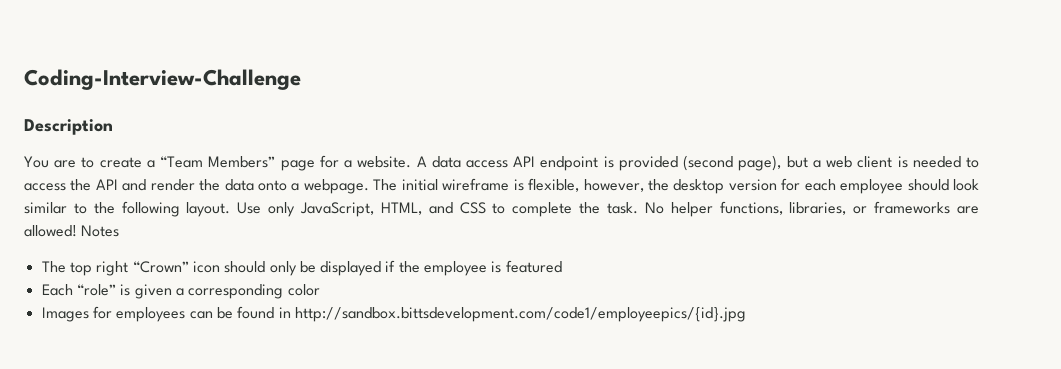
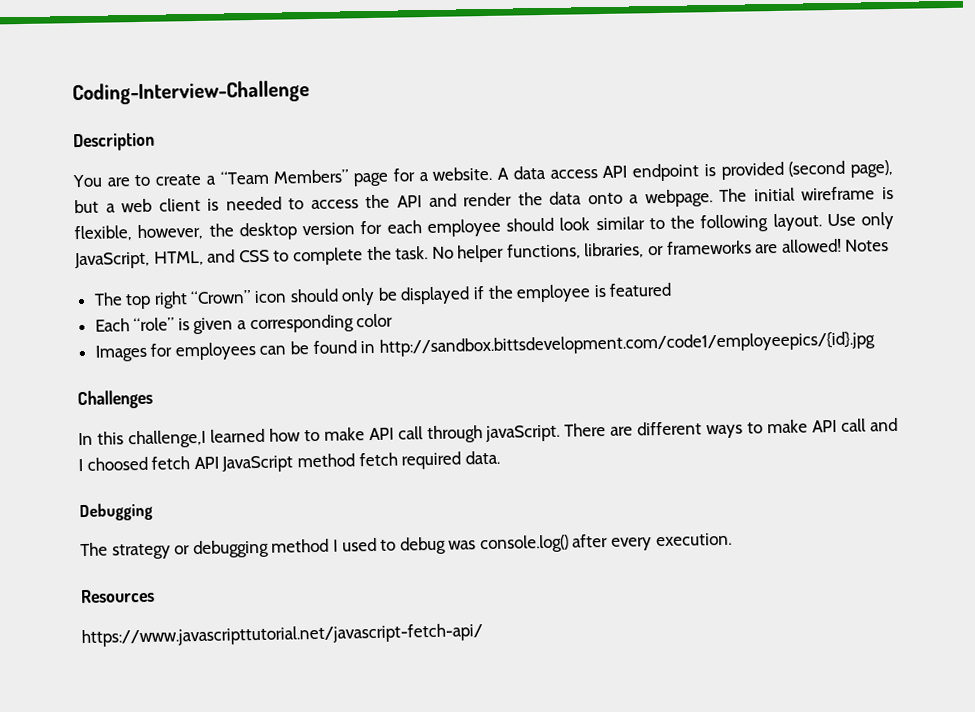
+ Challenges
+ In this challenge,I learned how to make API call through javaScript. There are different ways to make API call and I choosed fetch API JavaScript method fetch required data.
+ Debugging
+ The strategy or debugging method I used to debug was console.log() after every execution.
+ Resources
+ https://www.javascripttutorial.net/javascript-fetch-api/

